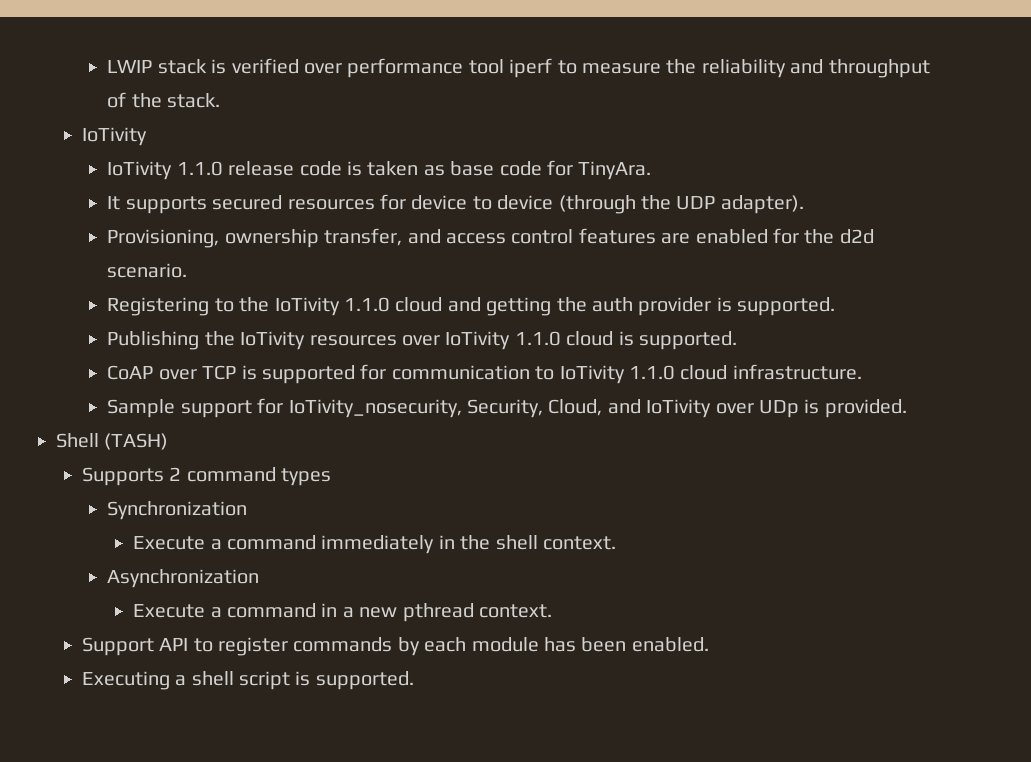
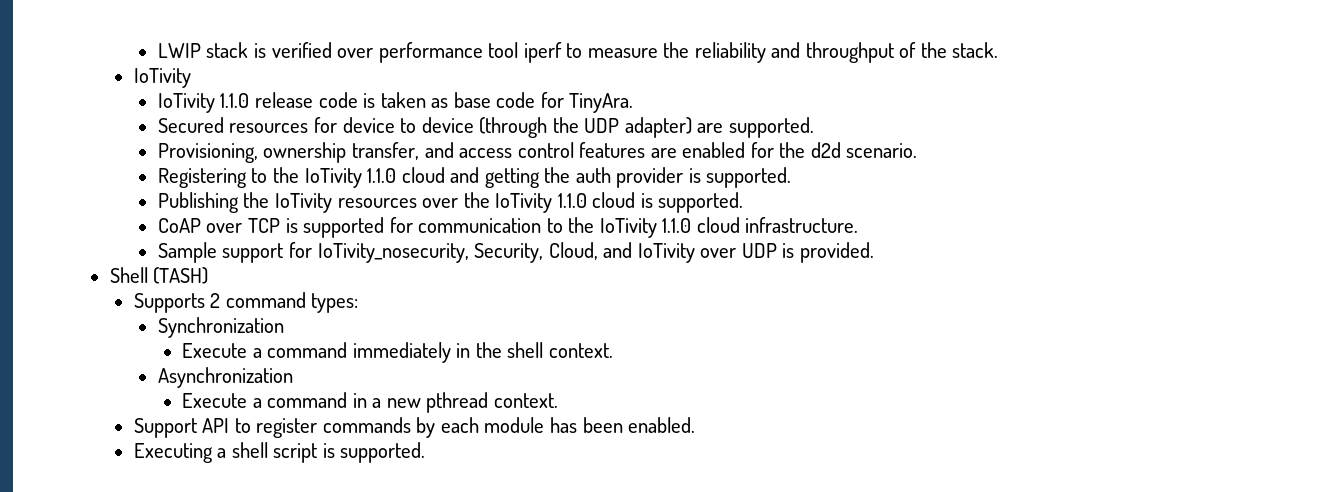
- It supports secured resources for device to device (through the UDP adapter).
+ Secured resources for device to device (through the UDP adapter) are supported.
- Publishing the IoTivity resources over IoTivity 1.1.0 cloud is supported.
+ Publishing the IoTivity resources over the IoTivity 1.1.0 cloud is supported.
- CoAP over TCP is supported for communication to IoTivity 1.1.0 cloud infrastructure.
+ CoAP over TCP is supported for communication to the IoTivity 1.1.0 cloud infrastructure.
- Sample support for IoTivity_nosecurity, Security, Cloud, and IoTivity over UDp is provided.
+ Sample support for IoTivity_nosecurity, Security, Cloud, and IoTivity over UDP is provided.
- Supports 2 command types
+ Supports 2 command types:

